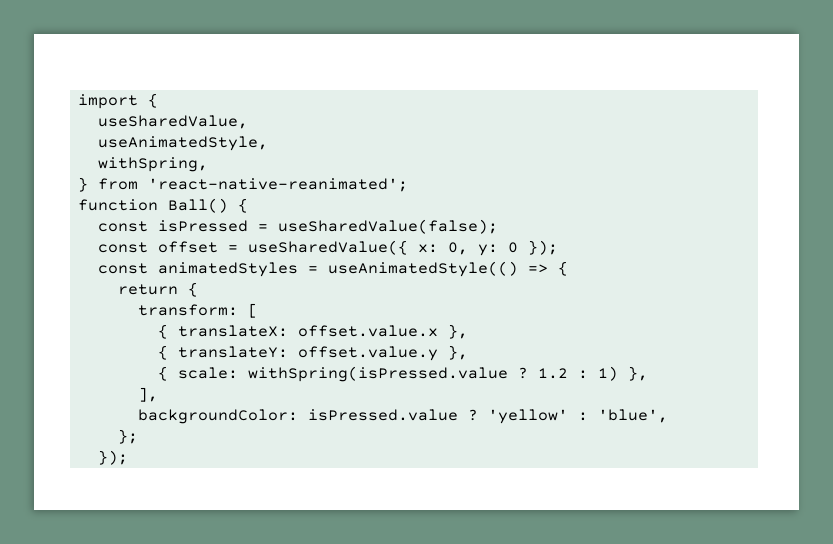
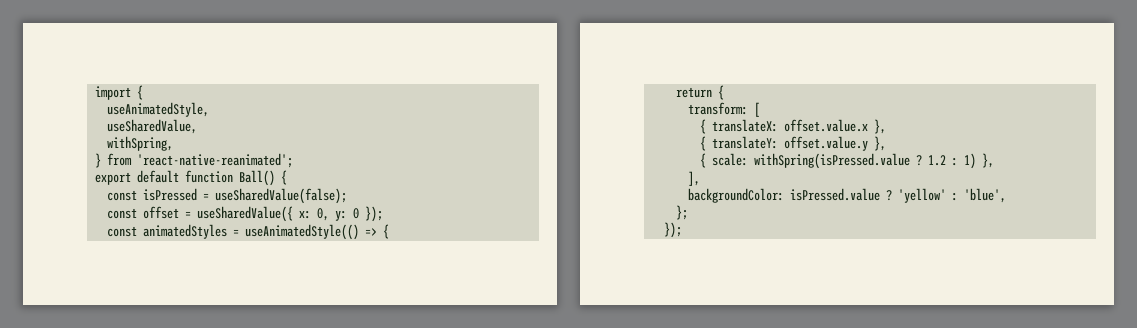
+ useAnimatedStyle,
- useAnimatedStyle,
- function Ball() {
+ export default function Ball() {

